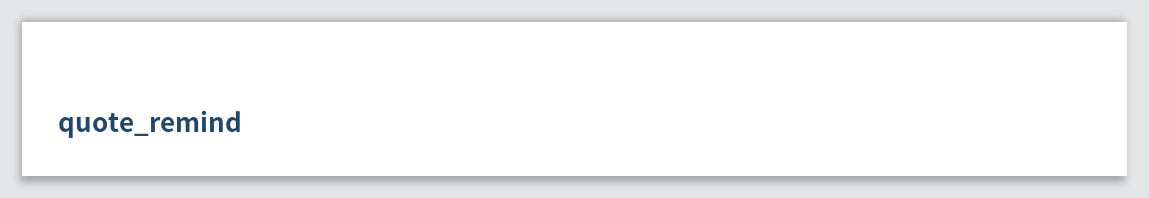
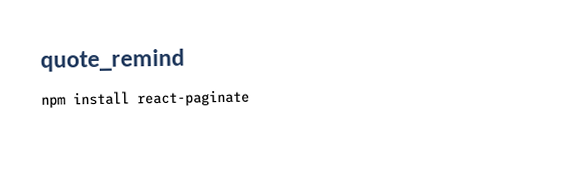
+ npm install react-paginate

